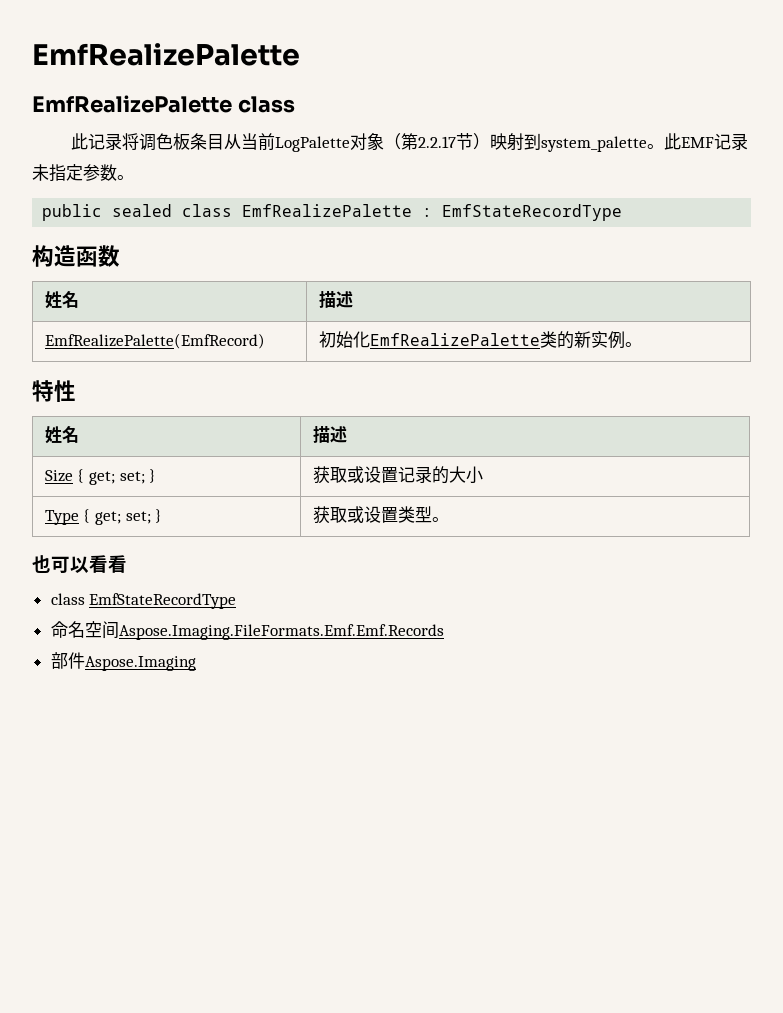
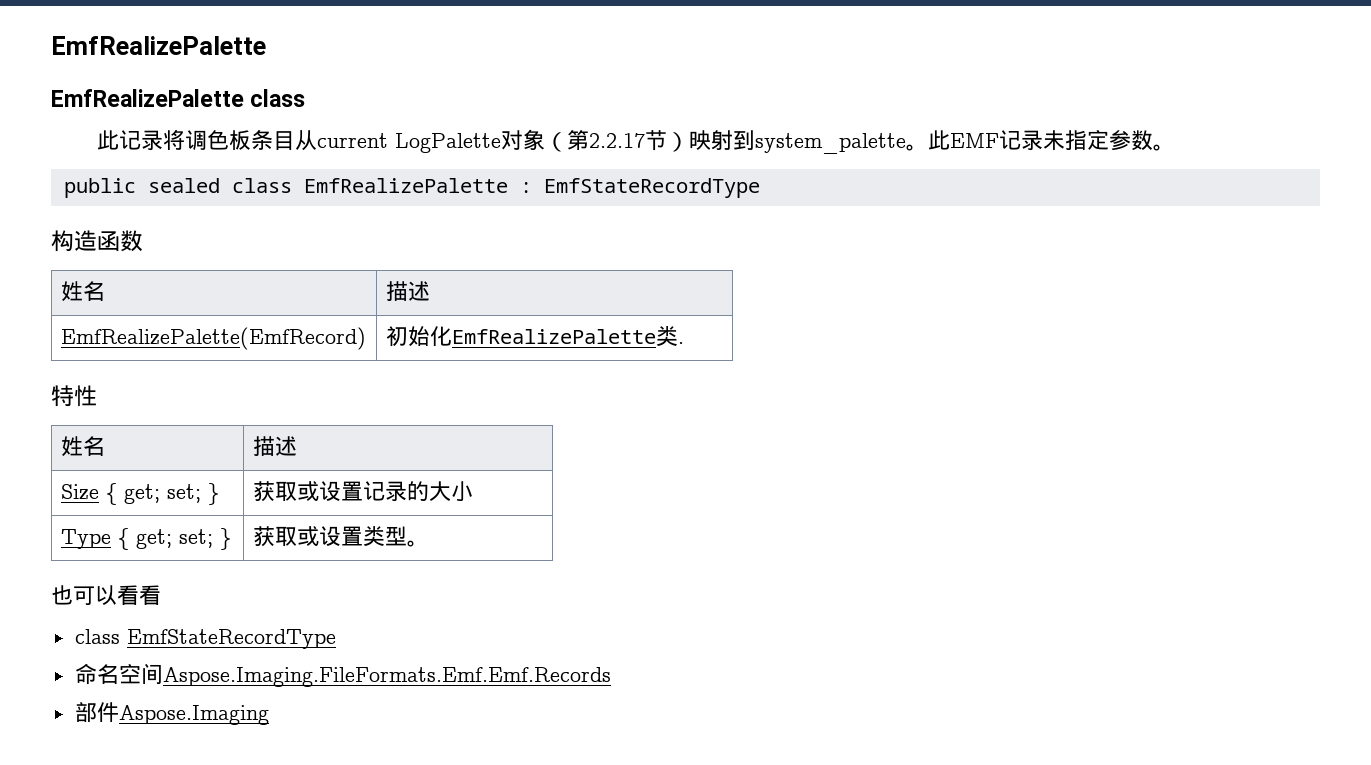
- 此记录将调色板条目从当前LogPalette对象（第2.2.17节）映射到system_palette。
+ 此记录将调色板条目从current LogPalette对象（第2.2.17节）映射到system_palette。
- EmfRealizePalette(EmfRecord) | 初始化EmfRealizePalette类的新实例。
+ EmfRealizePalette(EmfRecord) | 初始化EmfRealizePalette类.

